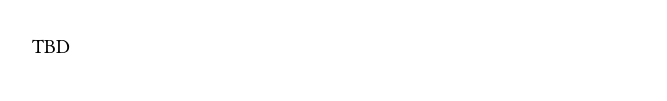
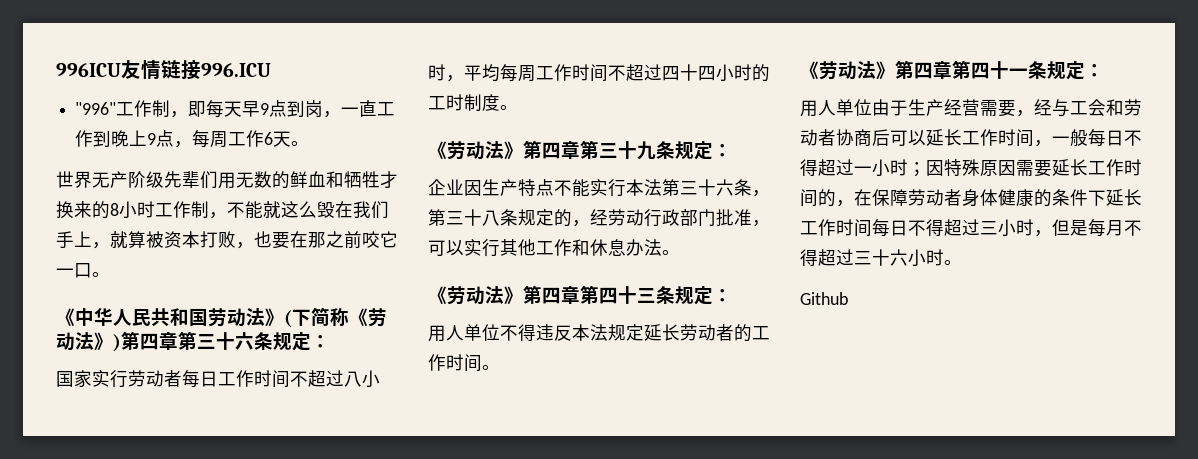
- TBD
+ 996ICU友情链接996.ICU
+ "996"工作制，即每天早9点到岗，一直工作到晚上9点，每周工作6天。
+ 世界无产阶级先辈们用无数的鲜血和牺牲才换来的8小时工作制，不能就这么毁在我们手上，就算被资本打败，也要在那之前咬它一口。
+ 《中华人民共和国劳动法》(下简称《劳动法》)第四章第三十六条规定：
+ 国家实行劳动者每日工作时间不超过八小时，平均每周工作时间不超过四十四小时的工时制度。
+ 《劳动法》第四章第三十九条规定：
+ 企业因生产特点不能实行本法第三十六条，第三十八条规定的，经劳动行政部门批准，可以实行其他工作和休息办法。
+ 《劳动法》第四章第四十三条规定：
+ 用人单位不得违反本法规定延长劳动者的工作时间。
+ 《劳动法》第四章第四十一条规定：
+ 用人单位由于生产经营需要，经与工会和劳动者协商后可以延长工作时间，一般每日不得超过一小时；因特殊原因需要延长工作时间的，在保障劳动者身体健康的条件下延长工作时间每日不得超过三小时，但是每月不得超过三十六小时。
+ Github

